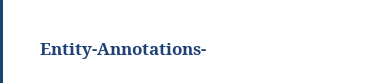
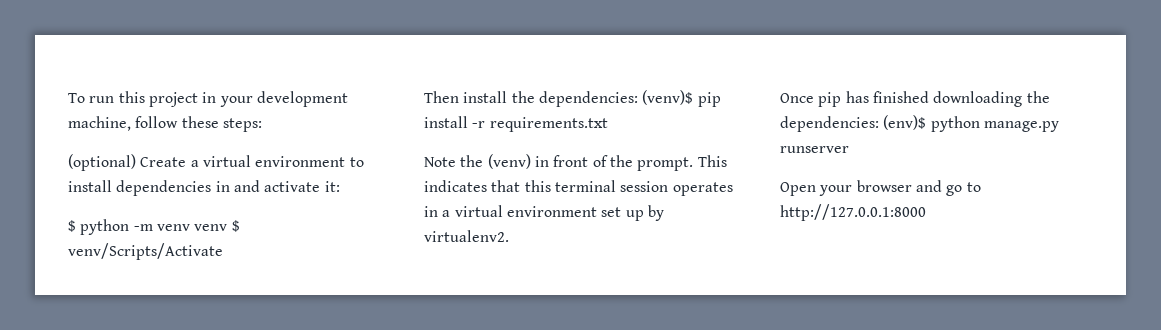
- Entity-Annotations-
+ To run this project in your development machine, follow these steps:
+ (optional) Create a virtual environment to install dependencies in and activate it:
+ $ python -m venv venv $ venv/Scripts/Activate
+ Then install the dependencies: (venv)$ pip install -r requirements.txt
+ Note the (venv) in front of the prompt. This indicates that this terminal session operates in a virtual environment set up by virtualenv2.
+ Once pip has finished downloading the dependencies: (env)$ python manage.py runserver
+ Open your browser and go to http://127.0.0.1:8000

